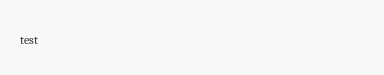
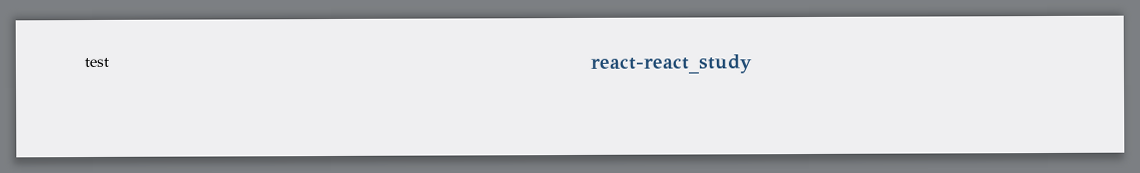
+ react-react_study

